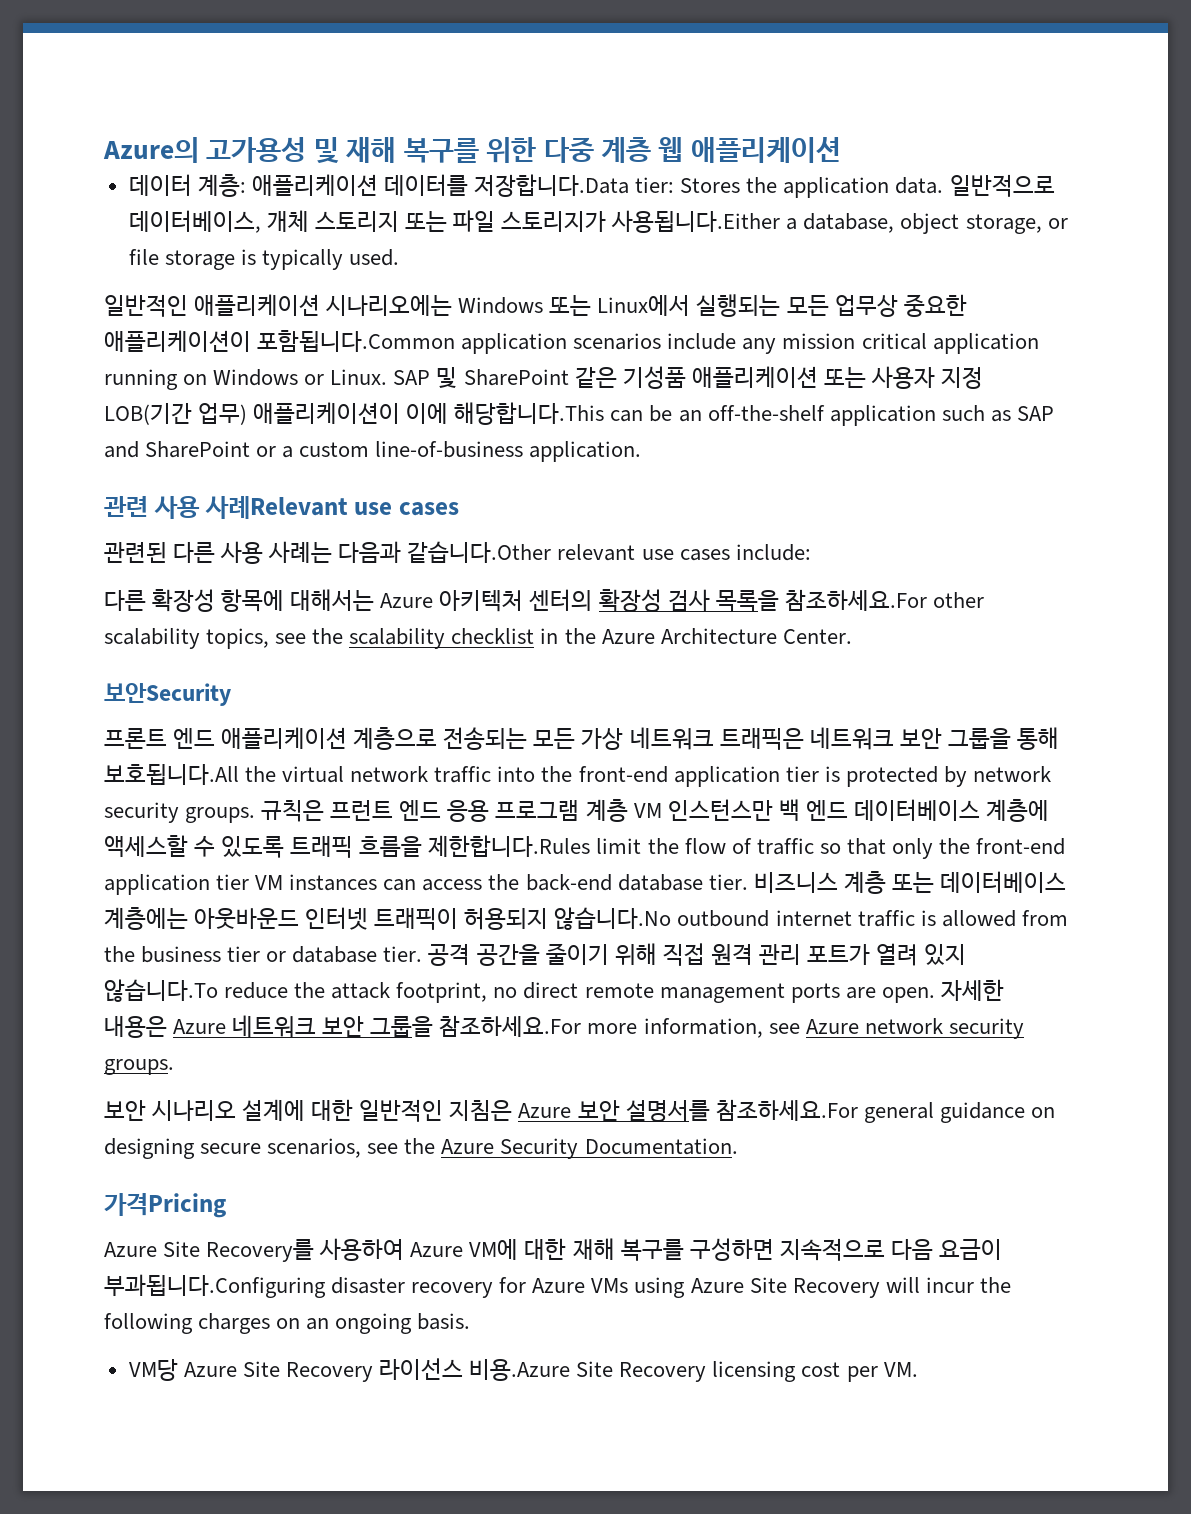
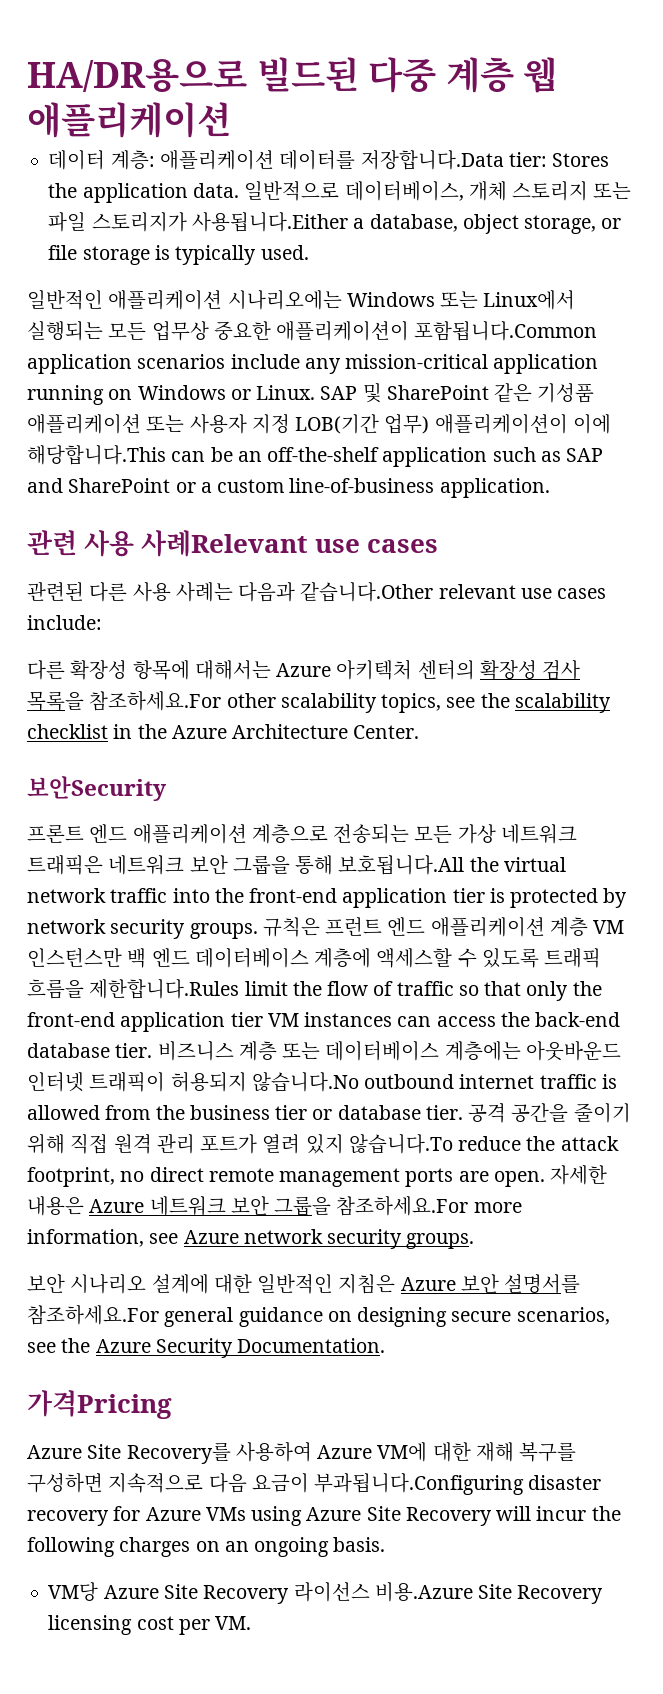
- Azure의 고가용성 및 재해 복구를 위한 다중 계층 웹 애플리케이션
+ HA/DR용으로 빌드된 다중 계층 웹 애플리케이션
- 일반적인 애플리케이션 시나리오에는 Windows 또는 Linux에서 실행되는 모든 업무상 중요한 애플리케이션이 포함됩니다.Common application scenarios include any mission critical application running on Windows or Linux.
+ 일반적인 애플리케이션 시나리오에는 Windows 또는 Linux에서 실행되는 모든 업무상 중요한 애플리케이션이 포함됩니다.Common application scenarios include any mission-critical application running on Windows or Linux.
- 규칙은 프런트 엔드 응용 프로그램 계층 VM 인스턴스만 백 엔드 데이터베이스 계층에 액세스할 수 있도록 트래픽 흐름을 제한합니다.Rules limit the flow of traffic so that only the front-end application tier VM instances can access the back-end database tier.
+ 규칙은 프런트 엔드 애플리케이션 계층 VM 인스턴스만 백 엔드 데이터베이스 계층에 액세스할 수 있도록 트래픽 흐름을 제한합니다.Rules limit the flow of traffic so that only the front-end application tier VM instances can access the back-end database tier.

